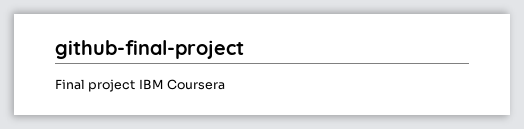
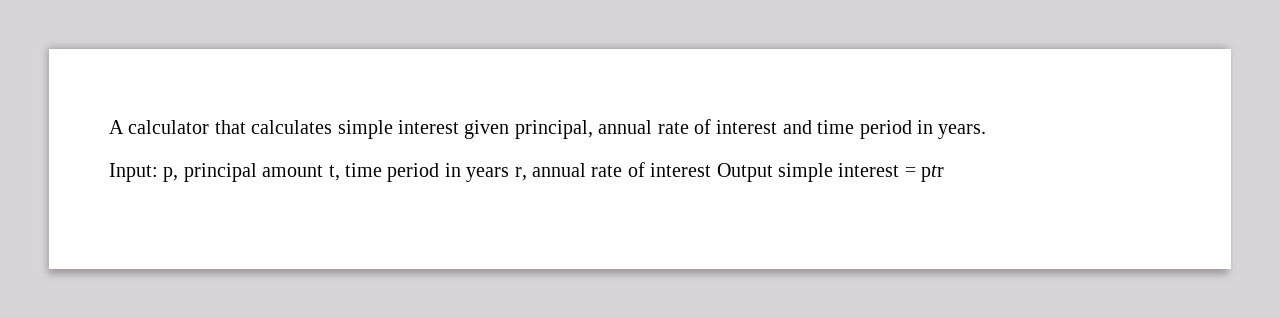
- github-final-project
- Final project IBM Coursera
+ A calculator that calculates simple interest given principal, annual rate of interest and time period in years.
+ Input: p, principal amount t, time period in years r, annual rate of interest Output simple interest = ptr

